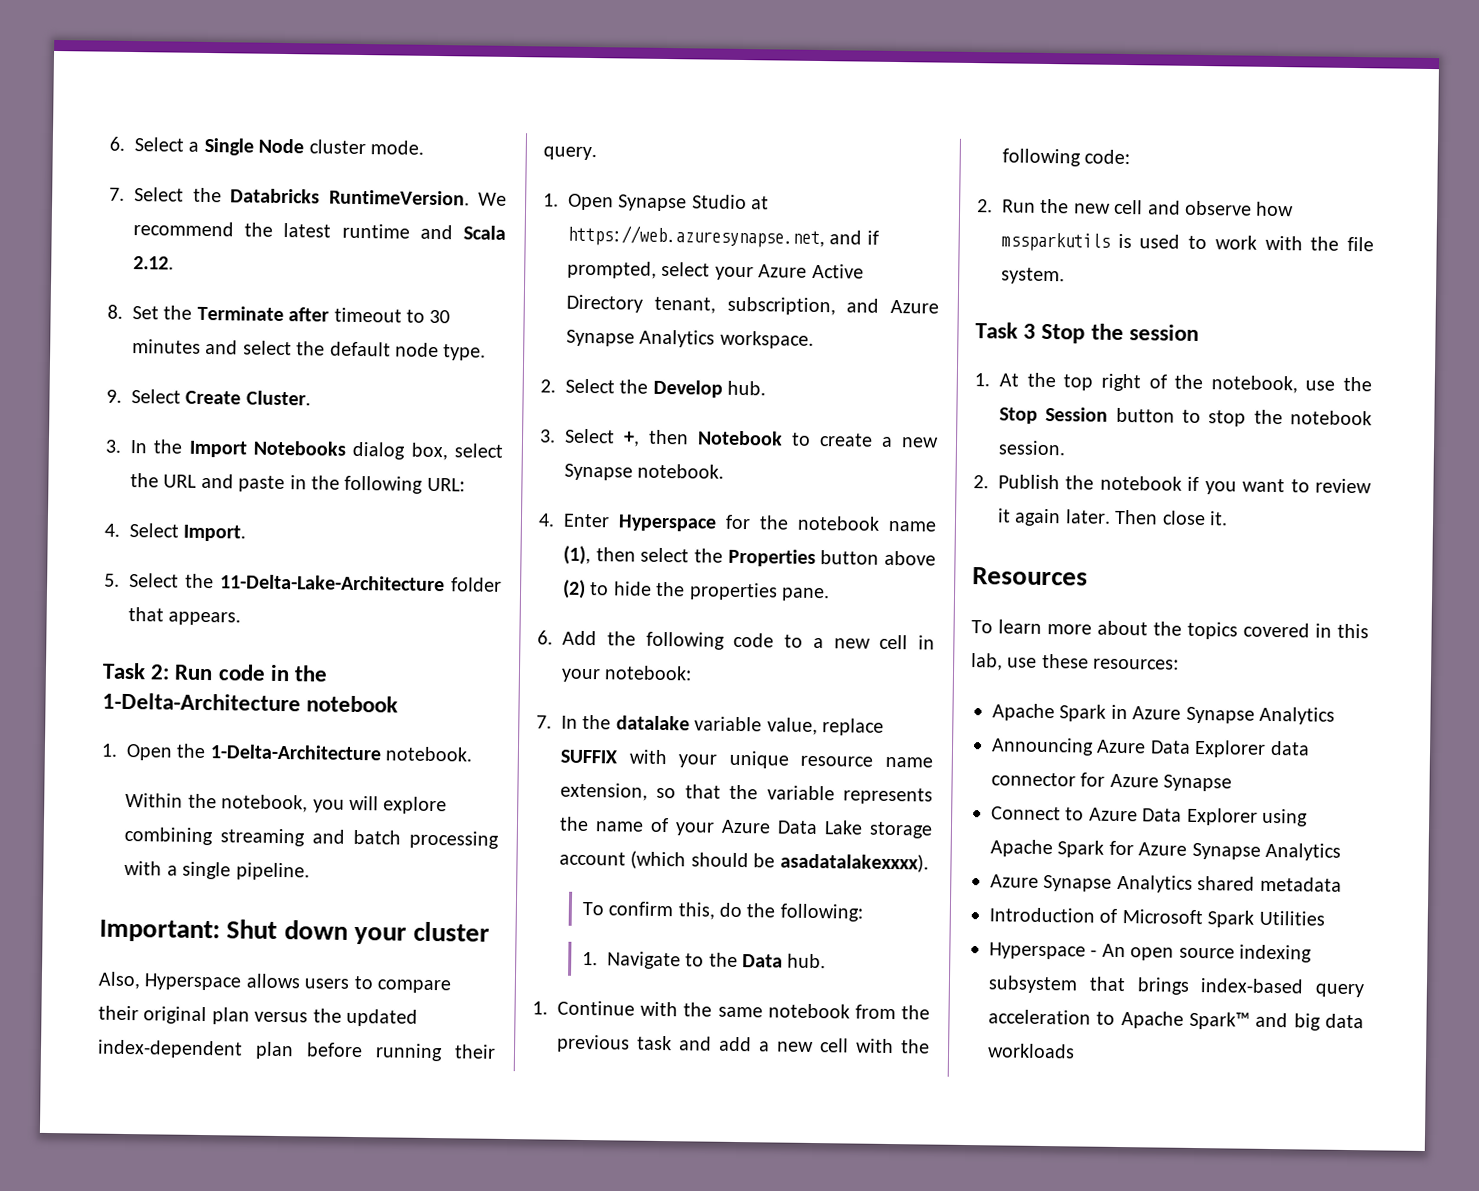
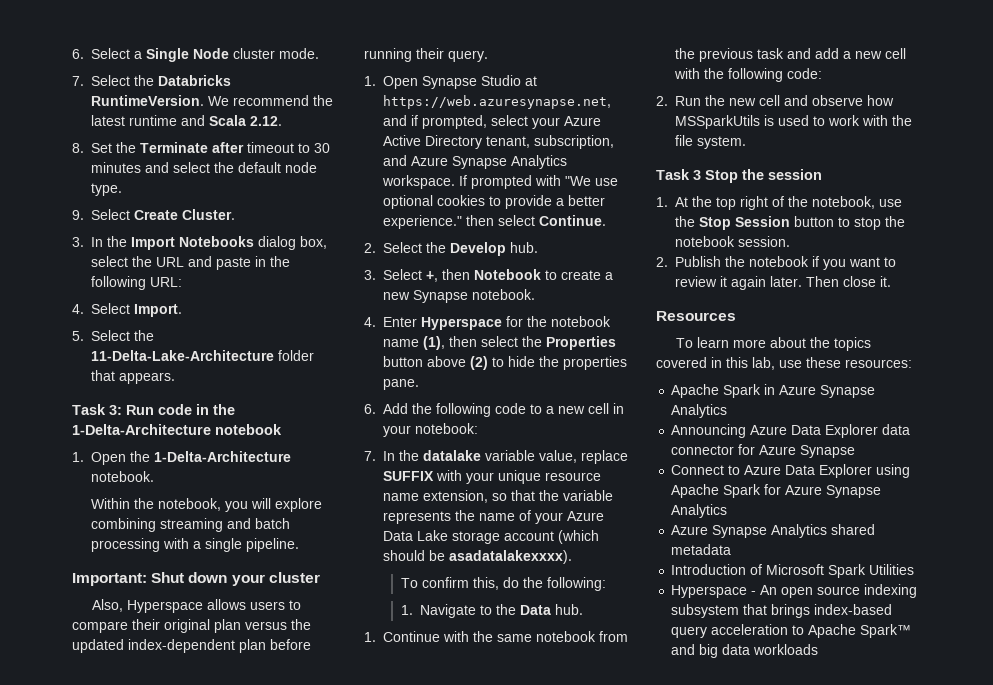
- Task 2: Run code in the 1-Delta-Architecture notebook
+ Task 3: Run code in the 1-Delta-Architecture notebook
+ If prompted with "We use optional cookies to provide a better experience." then select Continue.
- 2. Run the new cell and observe how mssparkutils is used to work with the file system.
+ 2. Run the new cell and observe how MSSparkUtils is used to work with the file system.

